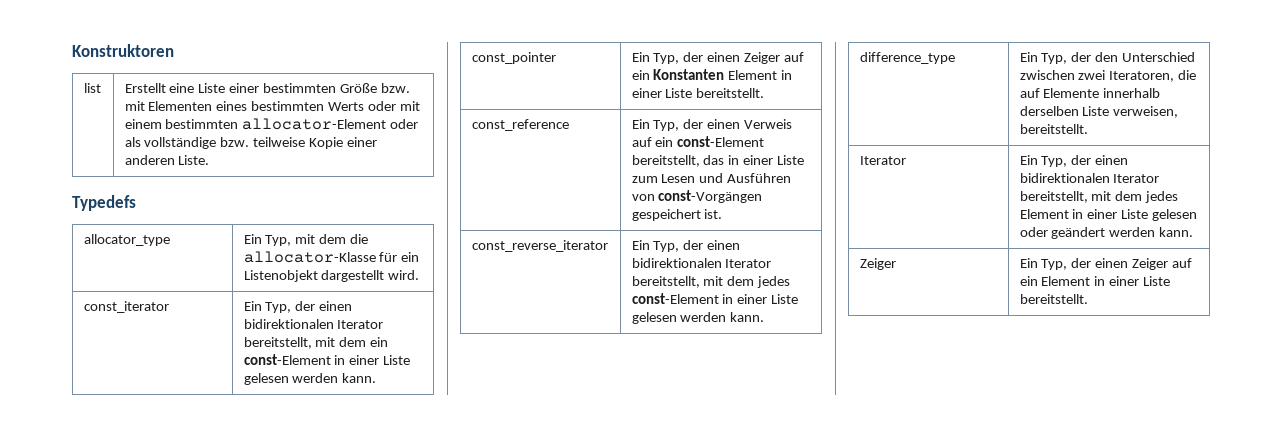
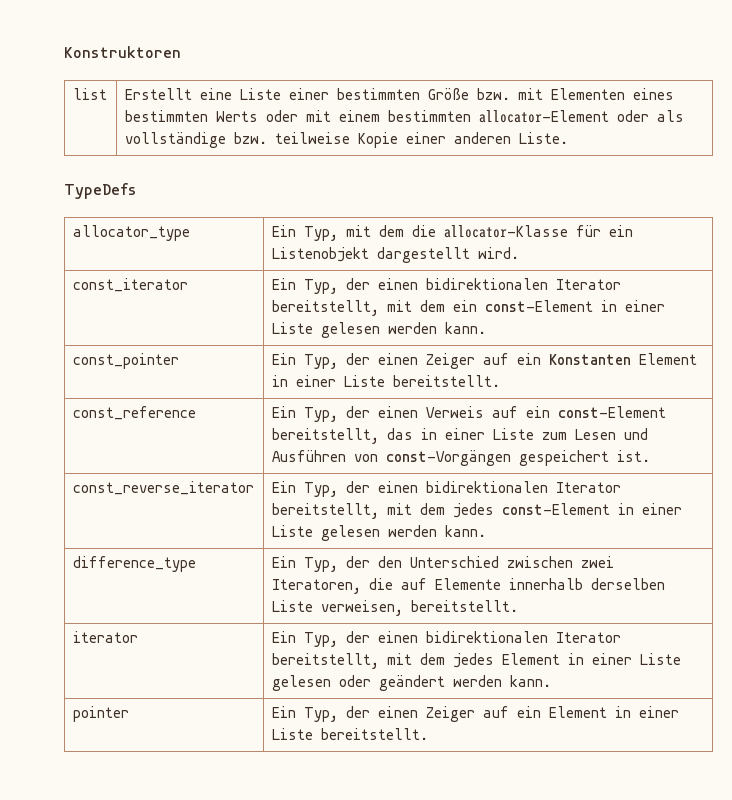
- Typedefs
+ TypeDefs
- Iterator | Ein Typ, der einen bidirektionalen Iterator bereitstellt, mit dem jedes Element in einer Liste gelesen oder geändert werden kann.
+ iterator | Ein Typ, der einen bidirektionalen Iterator bereitstellt, mit dem jedes Element in einer Liste gelesen oder geändert werden kann.
- Zeiger | Ein Typ, der einen Zeiger auf ein Element in einer Liste bereitstellt.
+ pointer | Ein Typ, der einen Zeiger auf ein Element in einer Liste bereitstellt.

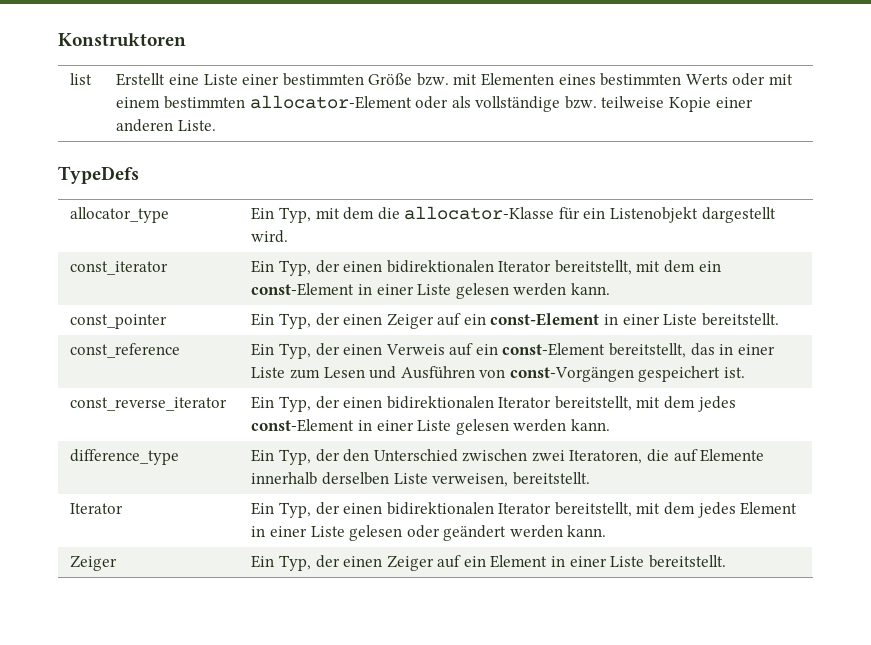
- const_pointer | Ein Typ, der einen Zeiger auf ein Konstanten Element in einer Liste bereitstellt.
+ const_pointer | Ein Typ, der einen Zeiger auf ein const-Element in einer Liste bereitstellt.
- iterator | Ein Typ, der einen bidirektionalen Iterator bereitstellt, mit dem jedes Element in einer Liste gelesen oder geändert werden kann.
+ Iterator | Ein Typ, der einen bidirektionalen Iterator bereitstellt, mit dem jedes Element in einer Liste gelesen oder geändert werden kann.
- pointer | Ein Typ, der einen Zeiger auf ein Element in einer Liste bereitstellt.
+ Zeiger | Ein Typ, der einen Zeiger auf ein Element in einer Liste bereitstellt.

